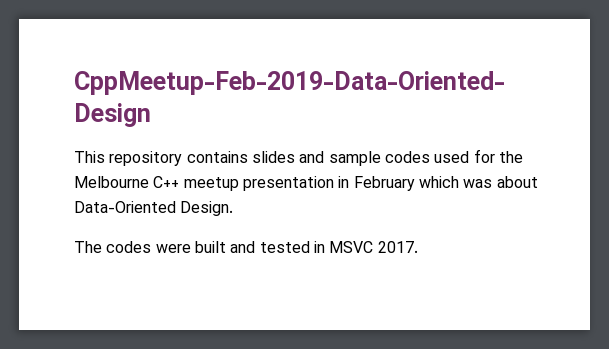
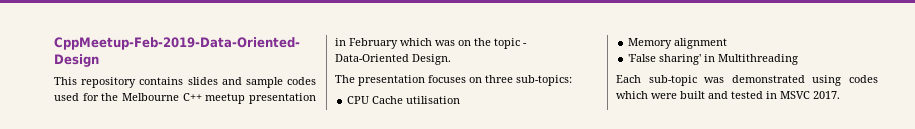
- This repository contains slides and sample codes used for the Melbourne C++ meetup presentation in February which was about Data-Oriented Design.
+ This repository contains slides and sample codes used for the Melbourne C++ meetup presentation in February which was on the topic - Data-Oriented Design.
- The codes were built and tested in MSVC 2017.
+ The presentation focuses on three sub-topics:
+ CPU Cache utilisation
+ Memory alignment
+ 'False sharing' in Multithreading
+ Each sub-topic was demonstrated using codes which were built and tested in MSVC 2017.

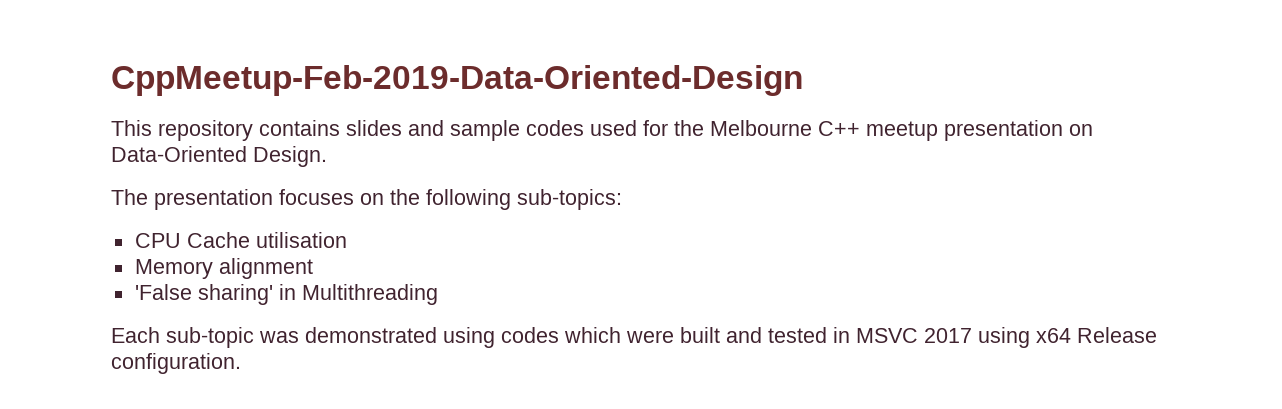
- This repository contains slides and sample codes used for the Melbourne C++ meetup presentation in February which was on the topic - Data-Oriented Design.
+ This repository contains slides and sample codes used for the Melbourne C++ meetup presentation on Data-Oriented Design.
- The presentation focuses on three sub-topics:
+ The presentation focuses on the following sub-topics:
- Each sub-topic was demonstrated using codes which were built and tested in MSVC 2017.
+ Each sub-topic was demonstrated using codes which were built and tested in MSVC 2017 using x64 Release configuration.

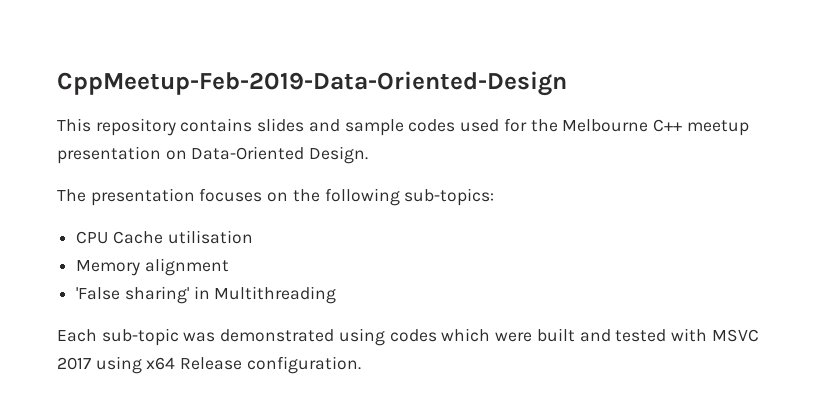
- Each sub-topic was demonstrated using codes which were built and tested in MSVC 2017 using x64 Release configuration.
+ Each sub-topic was demonstrated using codes which were built and tested with MSVC 2017 using x64 Release configuration.

